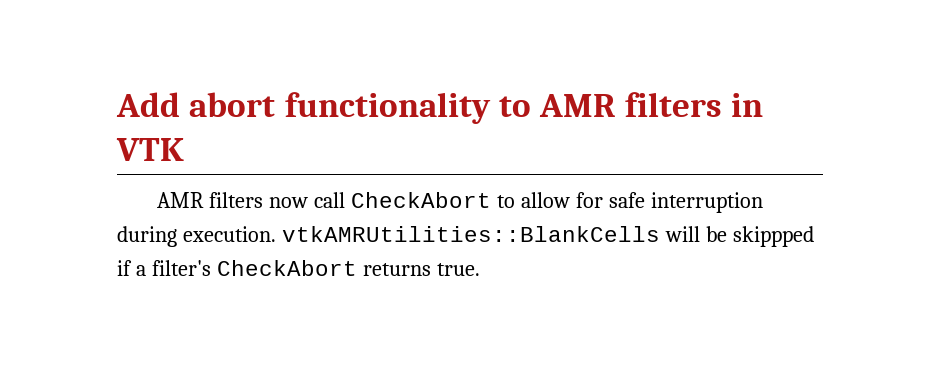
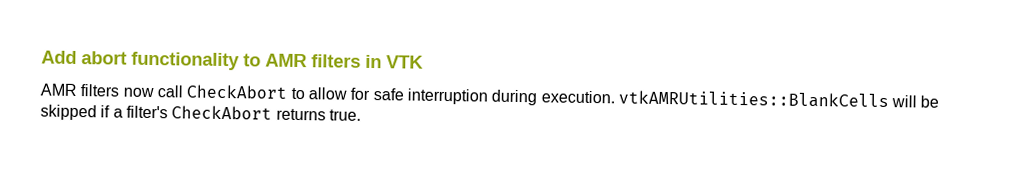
- AMR filters now call CheckAbort to allow for safe interruption during execution. vtkAMRUtilities::BlankCells will be skippped if a filter's CheckAbort returns true.
+ AMR filters now call CheckAbort to allow for safe interruption during execution. vtkAMRUtilities::BlankCells will be skipped if a filter's CheckAbort returns true.

